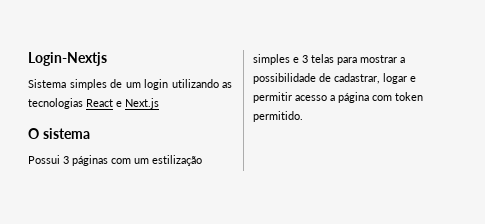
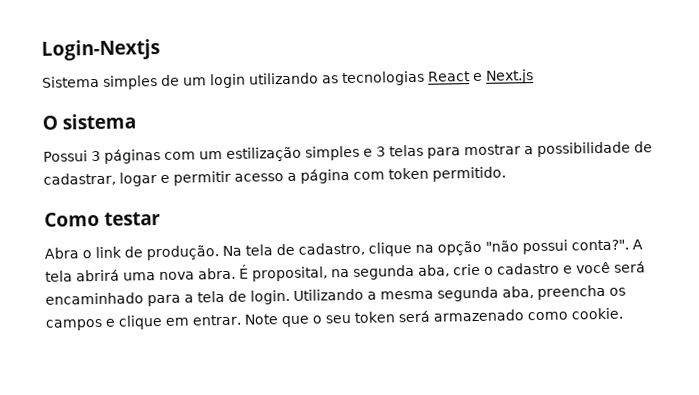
+ Como testar
+ Abra o link de produção. Na tela de cadastro, clique na opção "não possui conta?". A tela abrirá uma nova abra. É proposital, na segunda aba, crie o cadastro e você será encaminhado para a tela de login. Utilizando a mesma segunda aba, preencha os campos e clique em entrar. Note que o seu token será armazenado como cookie.

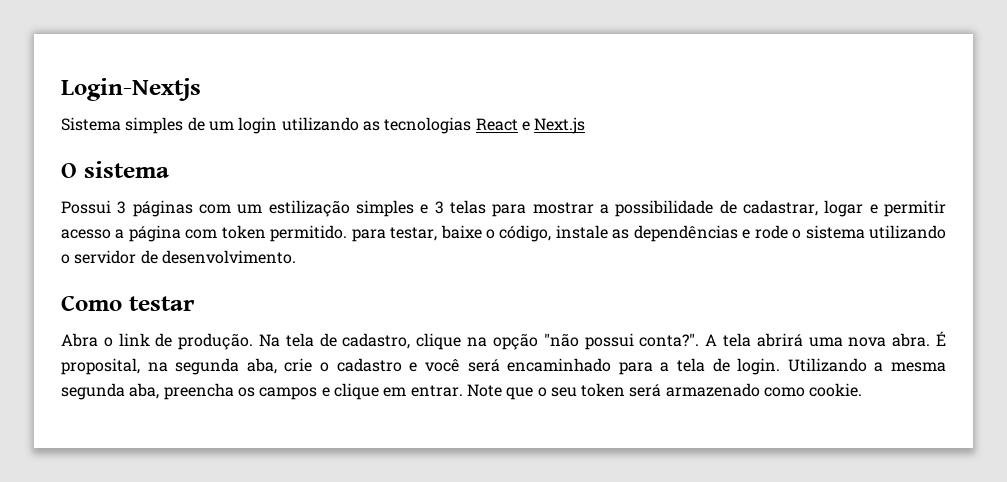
- Possui 3 páginas com um estilização simples e 3 telas para mostrar a possibilidade de cadastrar, logar e permitir acesso a página com token permitido.
+ Possui 3 páginas com um estilização simples e 3 telas para mostrar a possibilidade de cadastrar, logar e permitir acesso a página com token permitido. para testar, baixe o código, instale as dependências e rode o sistema utilizando o servidor de desenvolvimento.

